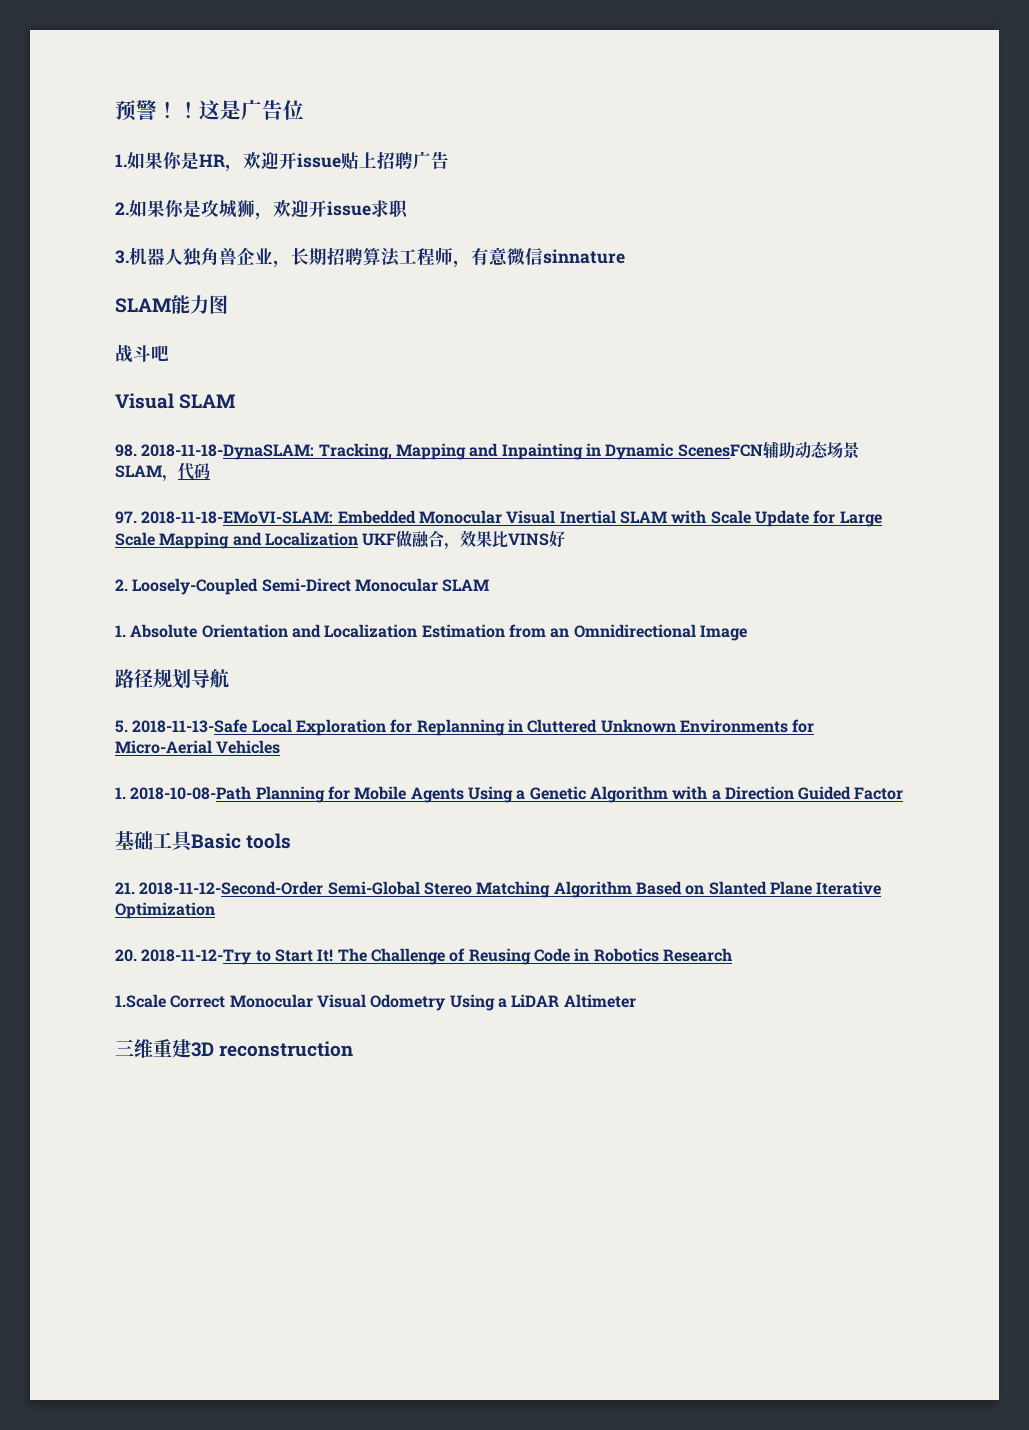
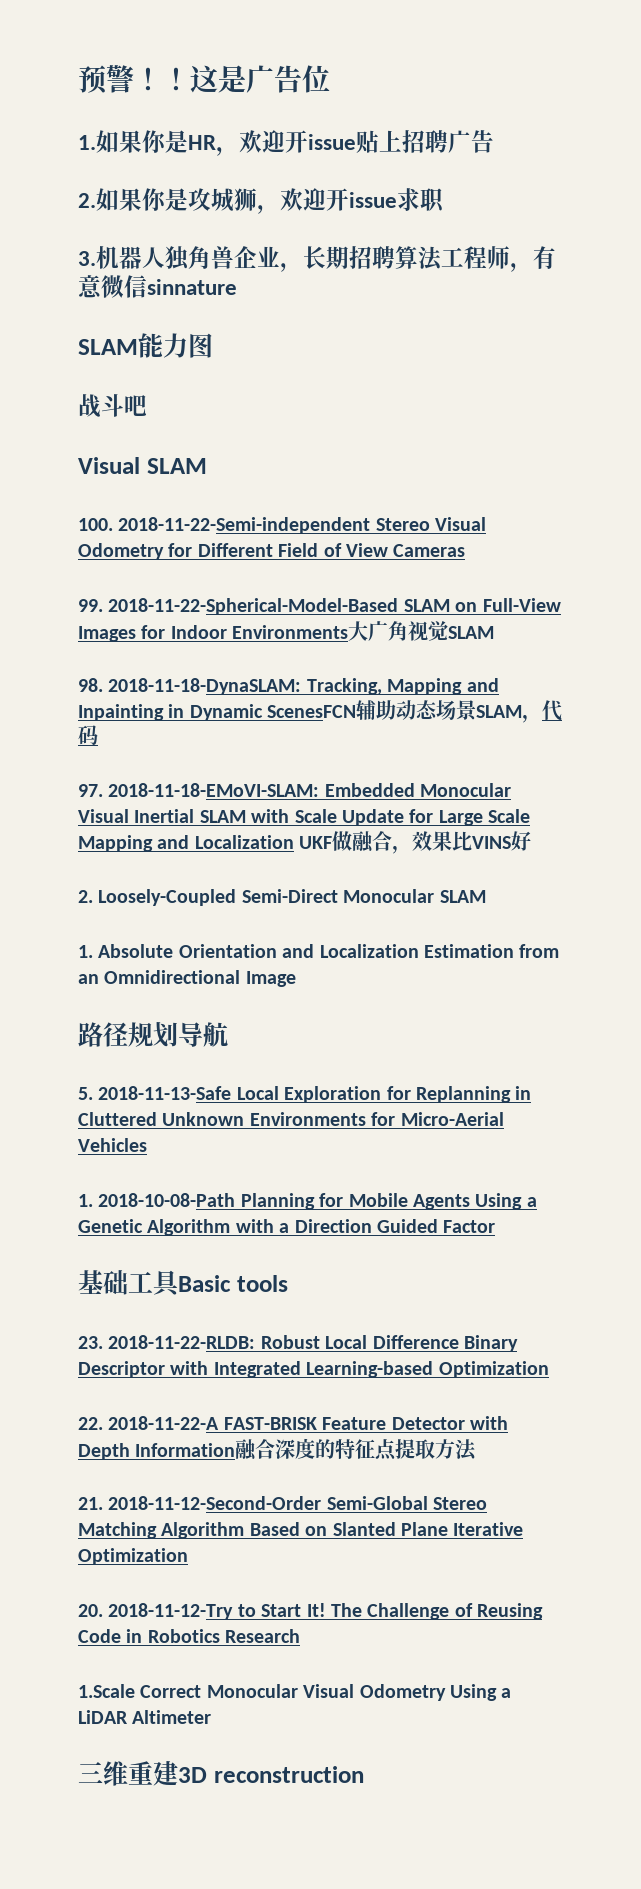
+ 100. 2018-11-22-Semi-independent Stereo Visual Odometry for Different Field of View Cameras
+ 99. 2018-11-22-Spherical-Model-Based SLAM on Full-View Images for Indoor Environments大广角视觉SLAM
+ 23. 2018-11-22-RLDB: Robust Local Difference Binary Descriptor with Integrated Learning-based Optimization
+ 22. 2018-11-22-A FAST-BRISK Feature Detector with Depth Information融合深度的特征点提取方法

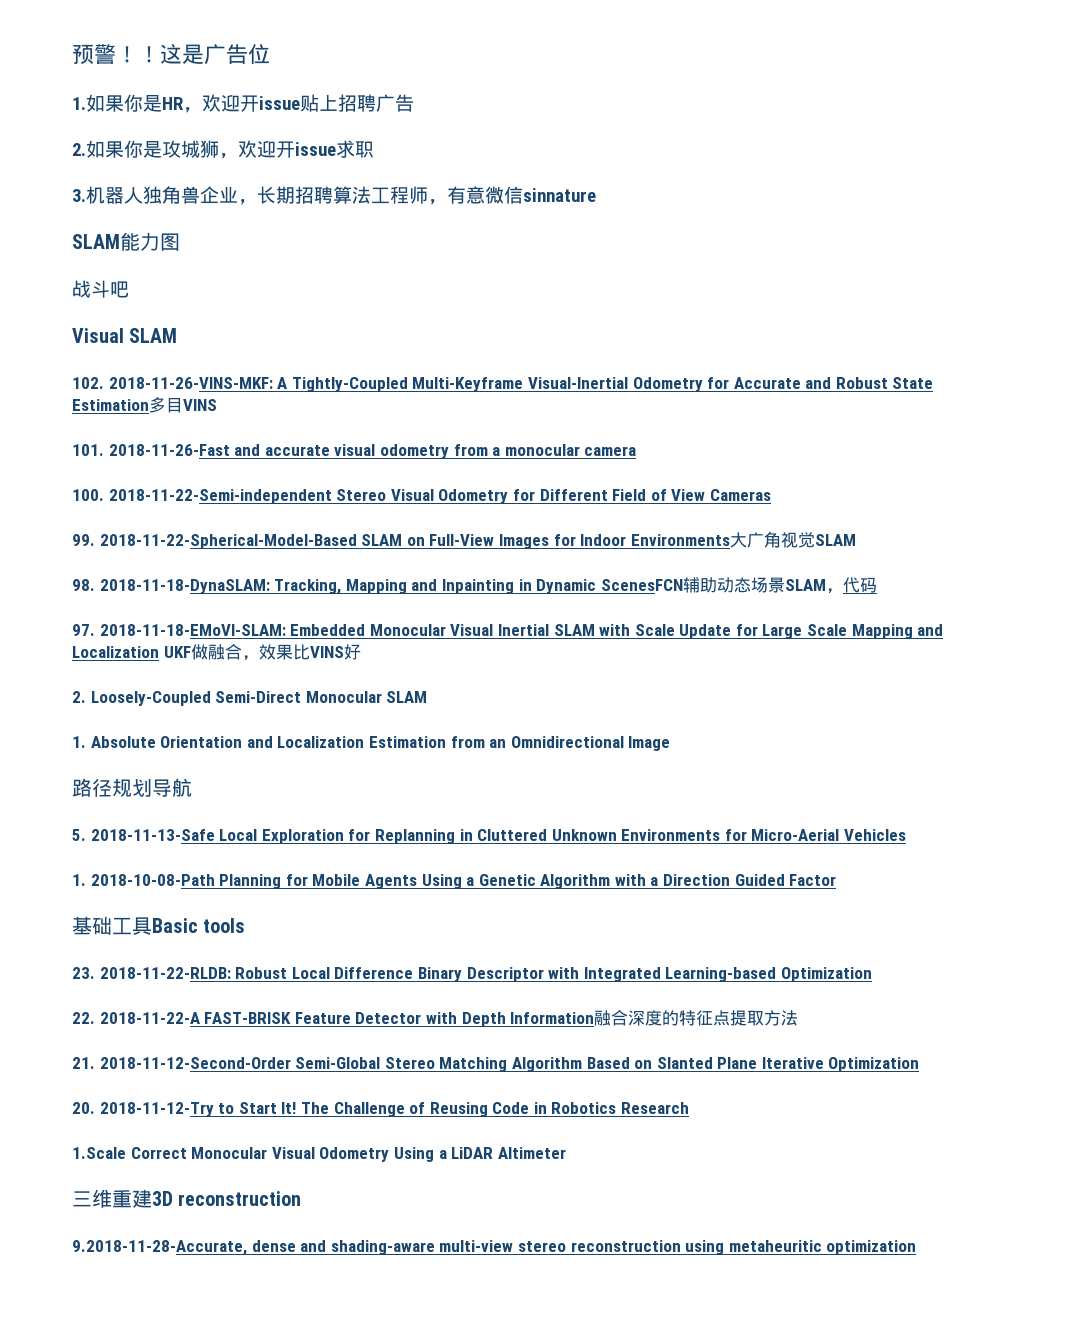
+ 102. 2018-11-26-VINS-MKF: A Tightly-Coupled Multi-Keyframe Visual-Inertial Odometry for Accurate and Robust State Estimation多目VINS
+ 101. 2018-11-26-Fast and accurate visual odometry from a monocular camera
+ 9.2018-11-28-Accurate, dense and shading-aware multi-view stereo reconstruction using metaheuritic optimization

